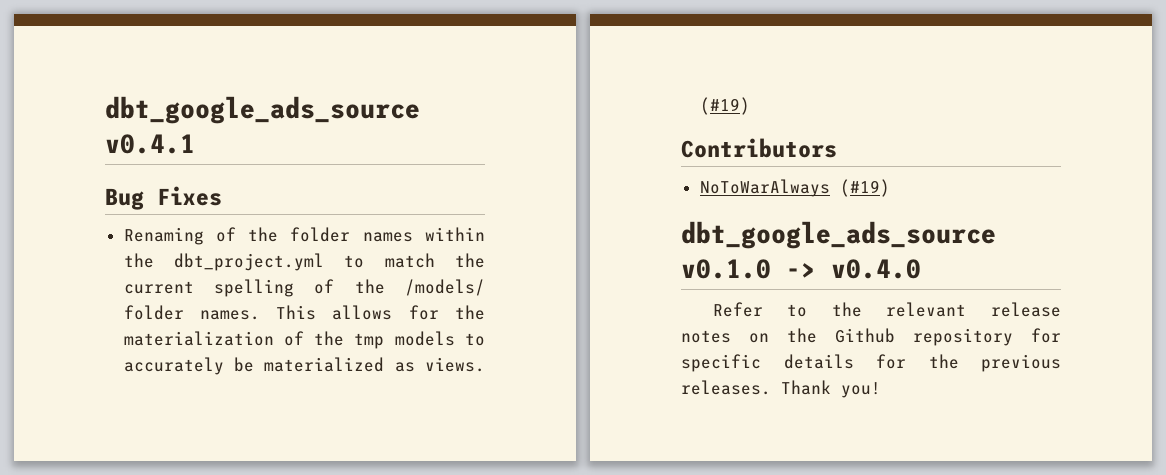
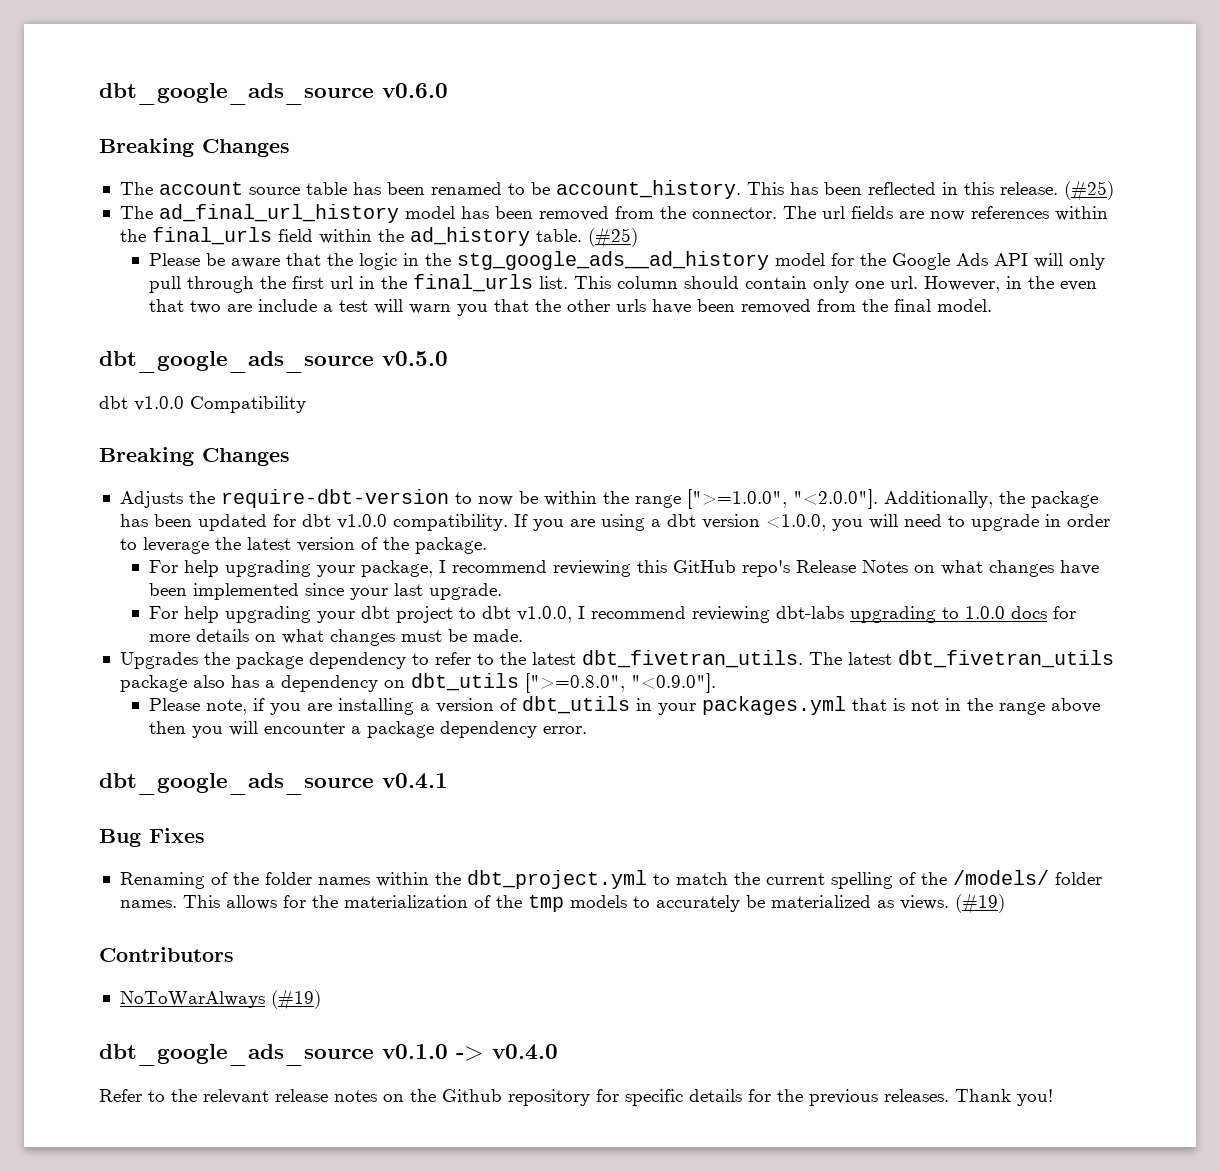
+ dbt_google_ads_source v0.6.0
+ Breaking Changes
+ The account source table has been renamed to be account_history. This has been reflected in this release. (#25)
+ The ad_final_url_history model has been removed from the connector. The url fields are now references within the final_urls field within the ad_history table. (#25)
+ Please be aware that the logic in the stg_google_ads__ad_history model for the Google Ads API will only pull through the first url in the final_urls list. This column should contain only one url. However, in the even that two are include a test will warn you that the other urls have been removed from the final model.
+ dbt_google_ads_source v0.5.0
+ dbt v1.0.0 Compatibility
+ Breaking Changes
+ Adjusts the require-dbt-version to now be within the range [">=1.0.0", "<2.0.0"]. Additionally, the package has been updated for dbt v1.0.0 compatibility. If you are using a dbt version <1.0.0, you will need to upgrade in order to leverage the latest version of the package.
+ For help upgrading your package, I recommend reviewing this GitHub repo's Release Notes on what changes have been implemented since your last upgrade.
+ For help upgrading your dbt project to dbt v1.0.0, I recommend reviewing dbt-labs upgrading to 1.0.0 docs for more details on what changes must be made.
+ Upgrades the package dependency to refer to the latest dbt_fivetran_utils. The latest dbt_fivetran_utils package also has a dependency on dbt_utils [">=0.8.0", "<0.9.0"].
+ Please note, if you are installing a version of dbt_utils in your packages.yml that is not in the range above then you will encounter a package dependency error.

